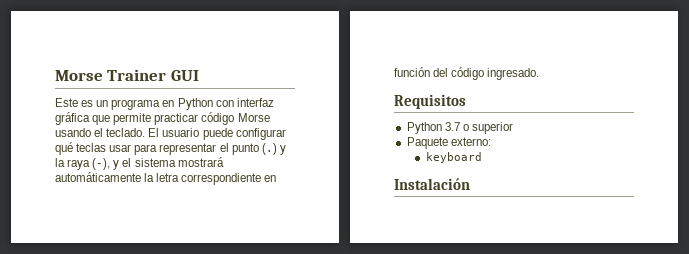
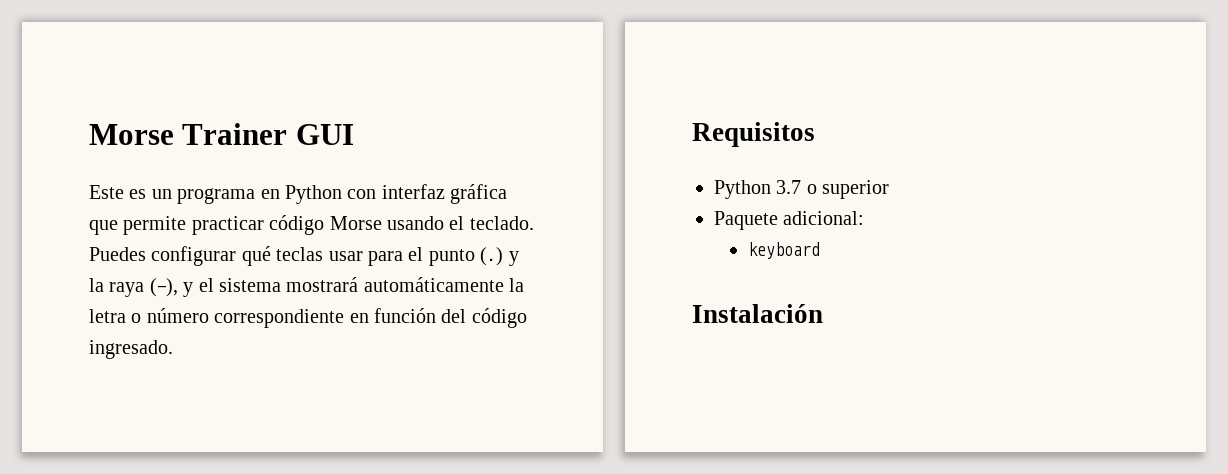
- El usuario puede configurar qué teclas usar para representar el punto (.) y la raya (-), y el sistema mostrará automáticamente la letra correspondiente en función del código ingresado.
+ Puedes configurar qué teclas usar para el punto (.) y la raya (-), y el sistema mostrará automáticamente la letra o número correspondiente en función del código ingresado.
- Paquete externo:
+ Paquete adicional:

